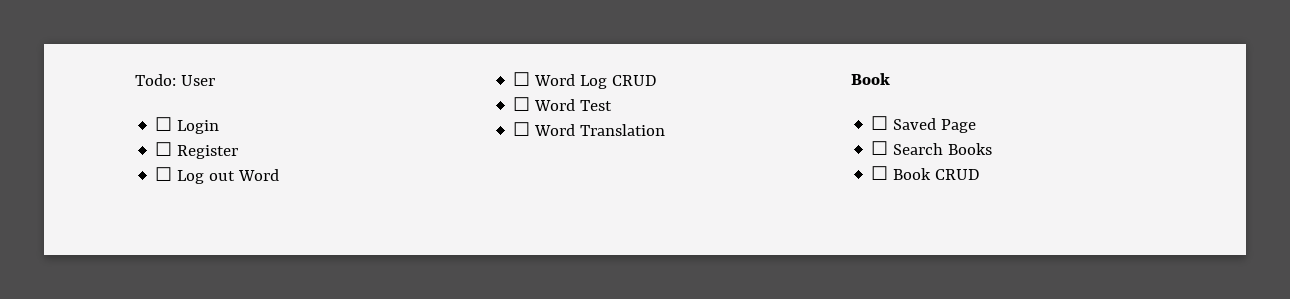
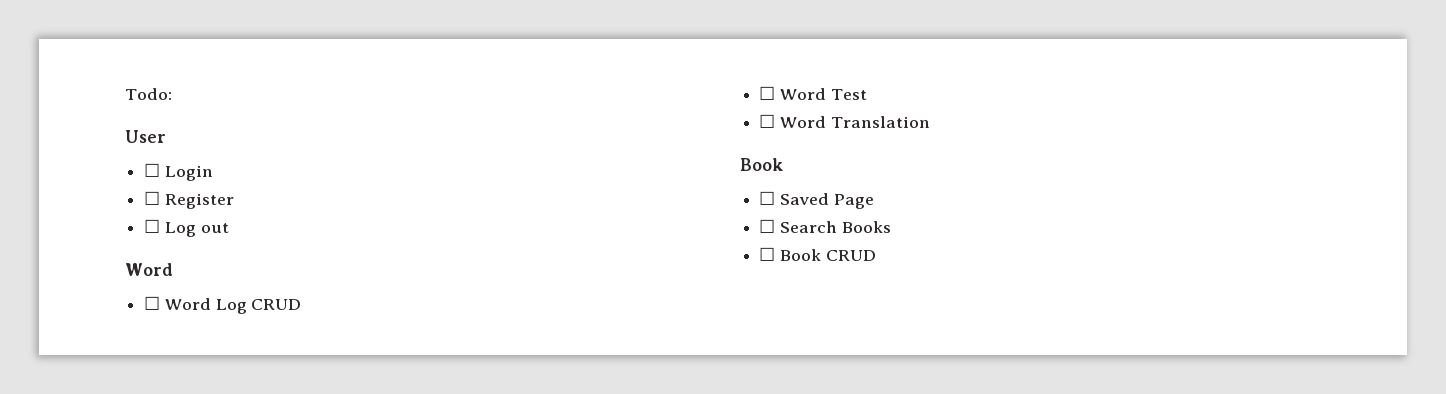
- Todo: User
+ Todo:
+ User
- ☐ Log out Word
+ ☐ Log out
+ Word

